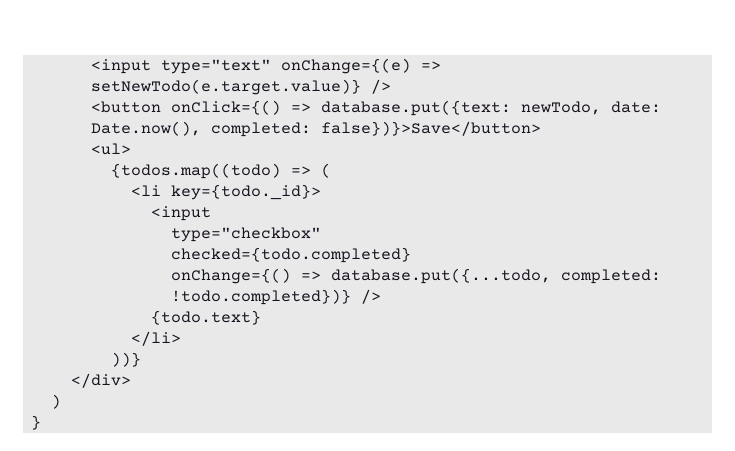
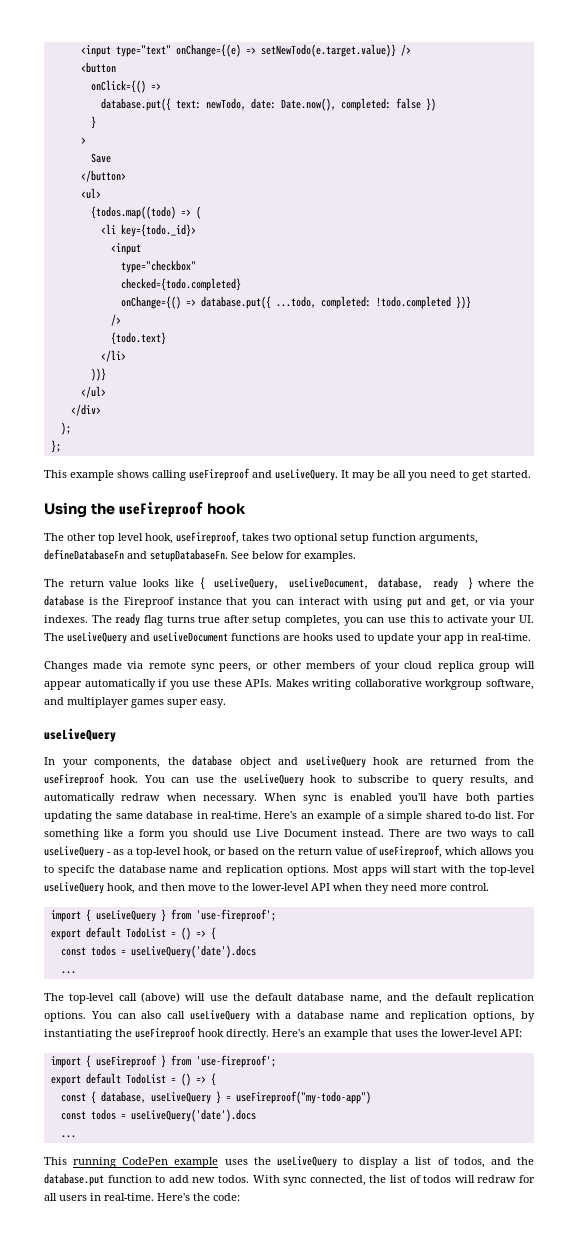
- <button onClick={() => database.put({text: newTodo, date: Date.now(), completed: false})}>Save</button>
+ <button
+ onClick={() =>
+ database.put({ text: newTodo, date: Date.now(), completed: false })
+ }
+ >
+ Save
+ </button>
- onChange={() => database.put({...todo, completed: !todo.completed})} />
+ onChange={() => database.put({ ...todo, completed: !todo.completed })}
+ />
+ </ul>
- )
- }
+ );
+ };
+ This example shows calling useFireproof and useLiveQuery. It may be all you need to get started.
+ Using the useFireproof hook
+ The other top level hook, useFireproof, takes two optional setup function arguments, defineDatabaseFn and setupDatabaseFn. See below for examples.
+ The return value looks like { useLiveQuery, useLiveDocument, database, ready } where the database is the Fireproof instance that you can interact with using put and get, or via your indexes. The ready flag turns true after setup completes, you can use this to activate your UI. The useLiveQuery and useLiveDocument functions are hooks used to update your app in real-time.
+ Changes made via remote sync peers, or other members of your cloud replica group will appear automatically if you use these APIs. Makes writing collaborative workgroup software, and multiplayer games super easy.
+ useLiveQuery
+ In your components, the database object and useLiveQuery hook are returned from the useFireproof hook. You can use the useLiveQuery hook to subscribe to query results, and automatically redraw when necessary. When sync is enabled you'll have both parties updating the same database in real-time. Here's an example of a simple shared to-do list. For something like a form you should use Live Document instead. There are two ways to call useLiveQuery - as a top-level hook, or based on the return value of useFireproof, which allows you to specifc the database name and replication options. Most apps will start with the top-level useLiveQuery hook, and then move to the lower-level API when they need more control.
+ import { useLiveQuery } from 'use-fireproof';
+ export default TodoList = () => {
+ const todos = useLiveQuery('date').docs
+ ...
+ The top-level call (above) will use the default database name, and the default replication options. You can also call useLiveQuery with a database name and replication options, by instantiating the useFireproof hook directly. Here's an example that uses the lower-level API:
+ import { useFireproof } from 'use-fireproof';
+ export default TodoList = () => {
+ const { database, useLiveQuery } = useFireproof("my-todo-app")
+ const todos = useLiveQuery('date').docs
+ ...
+ This running CodePen example uses the useLiveQuery to display a list of todos, and the database.put function to add new todos. With sync connected, the list of todos will redraw for all users in real-time. Here's the code:

